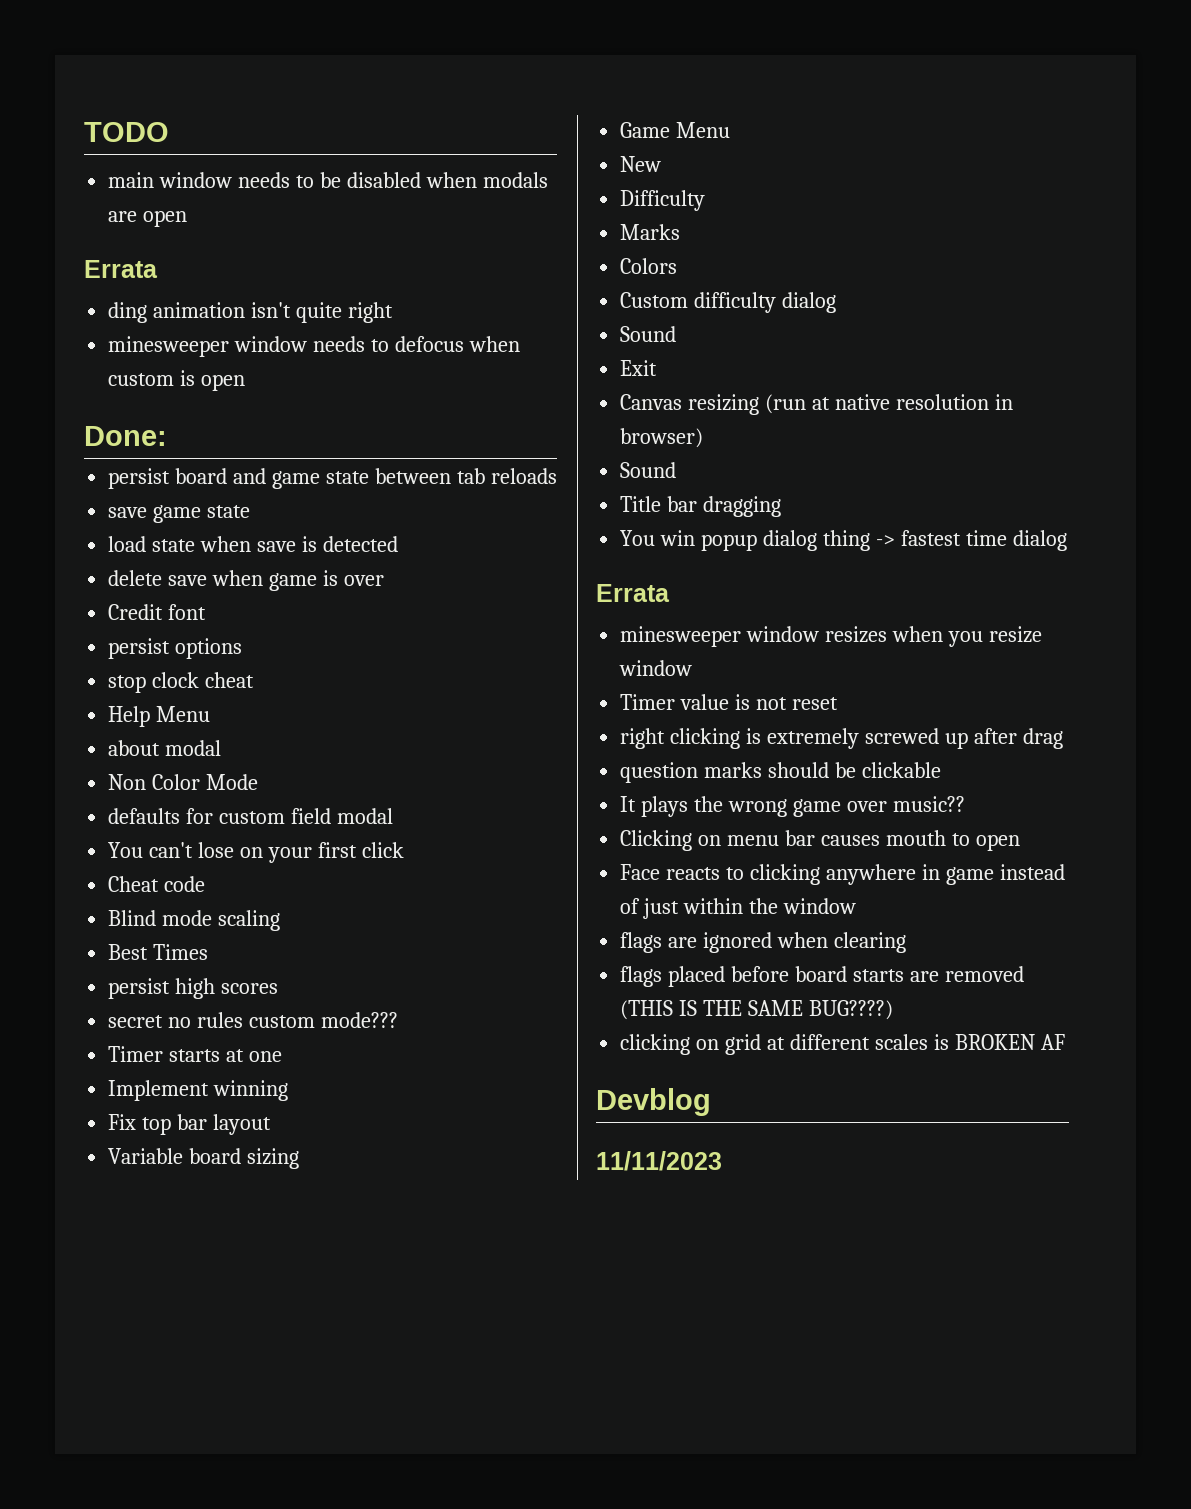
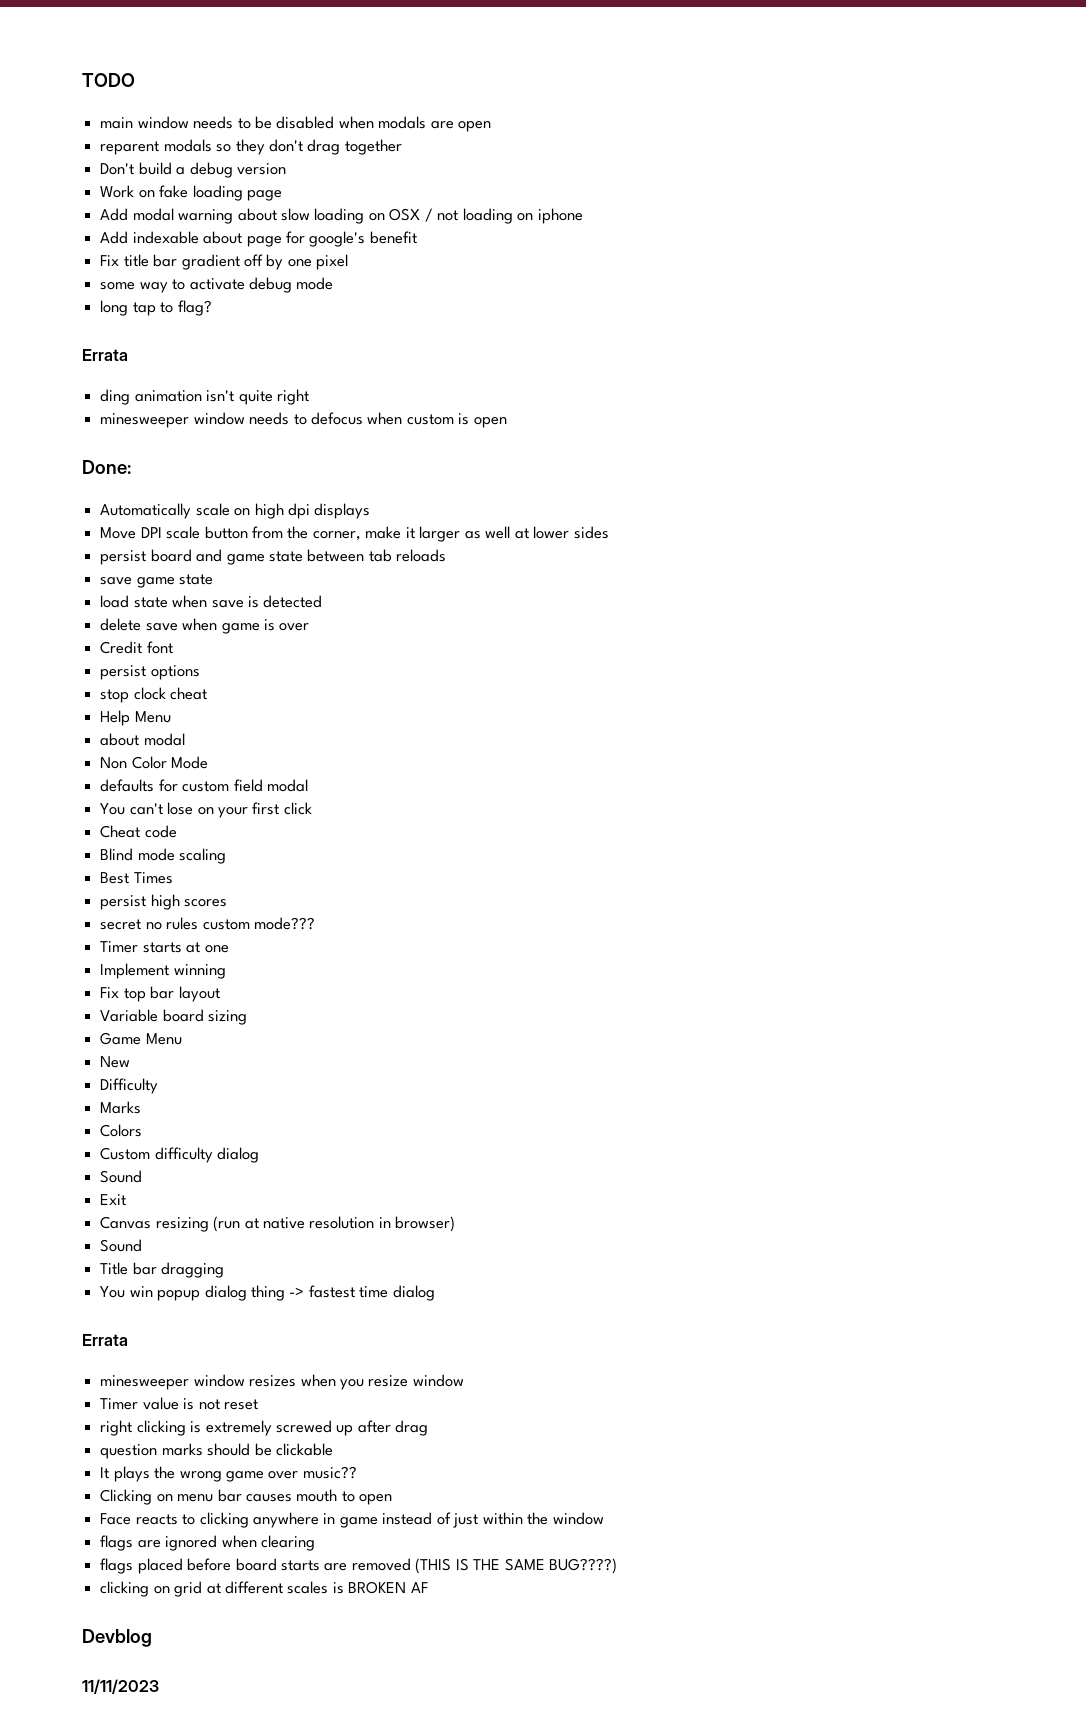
+ reparent modals so they don't drag together
+ Don't build a debug version
+ Work on fake loading page
+ Add modal warning about slow loading on OSX / not loading on iphone
+ Add indexable about page for google's benefit
+ Fix title bar gradient off by one pixel
+ some way to activate debug mode
+ long tap to flag?
+ Automatically scale on high dpi displays
+ Move DPI scale button from the corner, make it larger as well at lower sides

